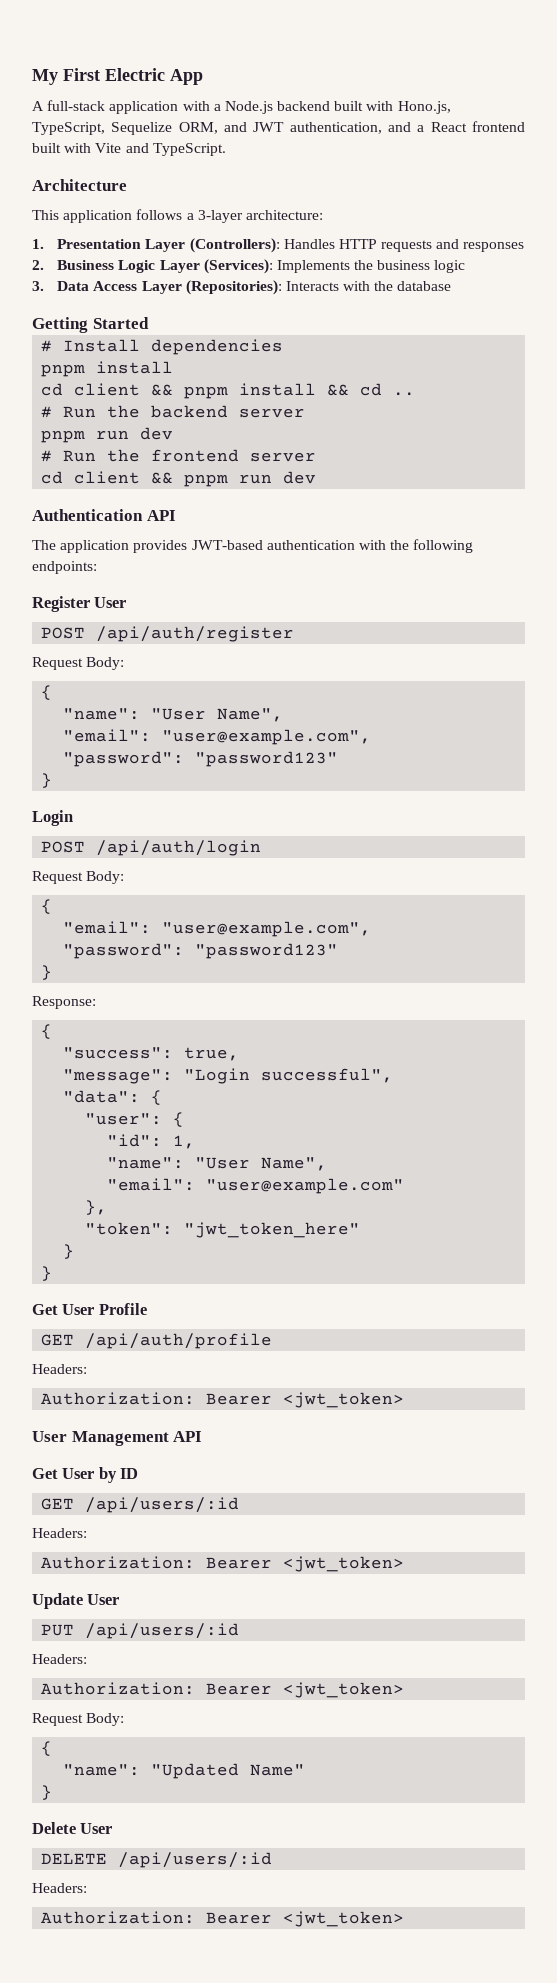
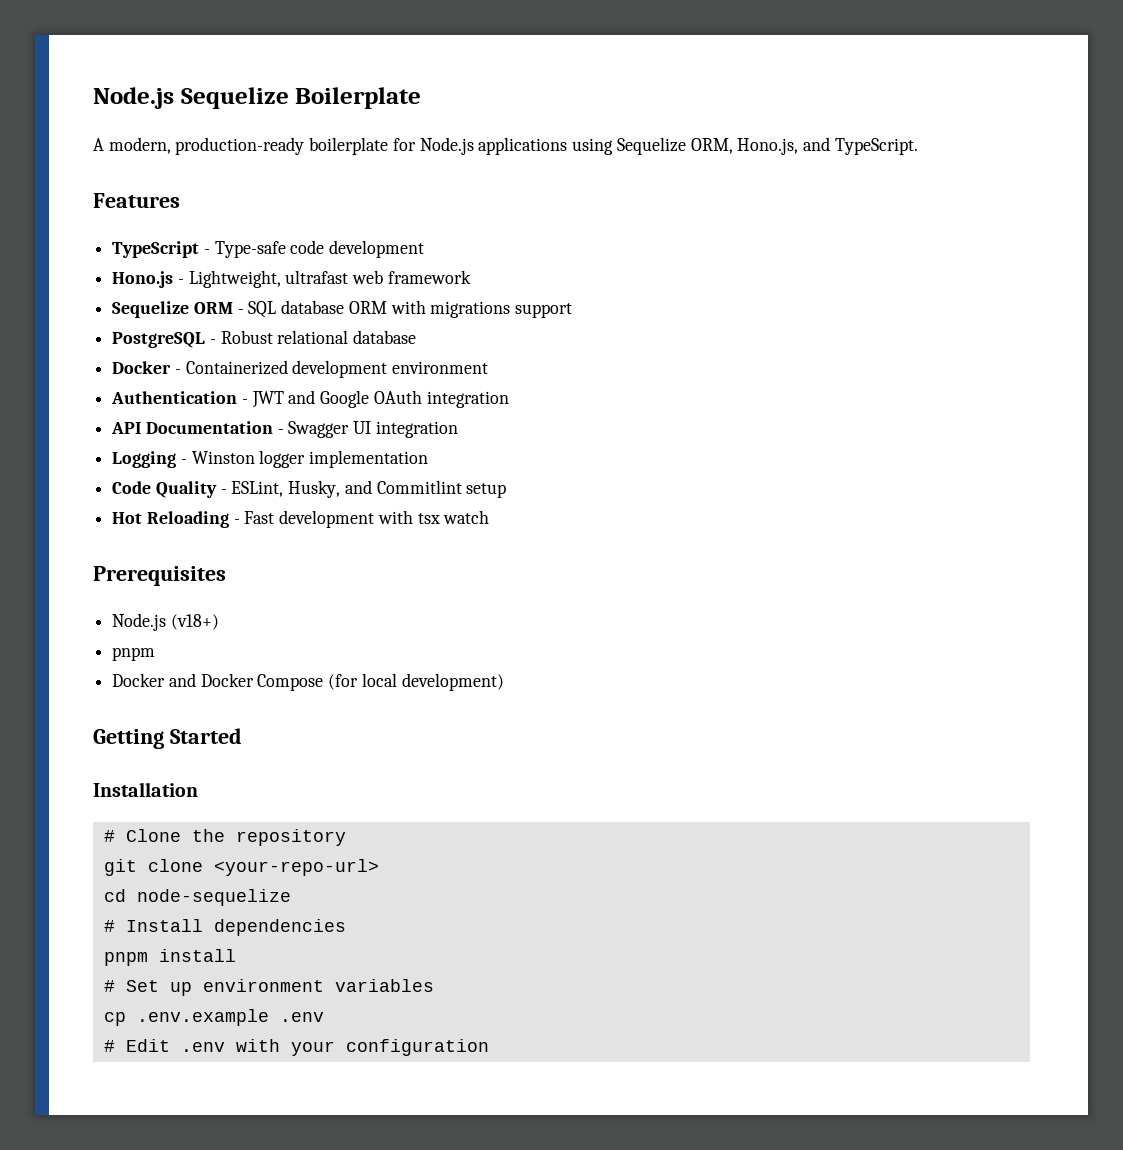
- My First Electric App
- A full-stack application with a Node.js backend built with Hono.js, TypeScript, Sequelize ORM, and JWT authentication, and a React frontend built with Vite and TypeScript.
- Architecture
- This application follows a 3-layer architecture:
- 1. Presentation Layer (Controllers): Handles HTTP requests and responses
- 2. Business Logic Layer (Services): Implements the business logic
- 3. Data Access Layer (Repositories): Interacts with the database
+ Node.js Sequelize Boilerplate
+ A modern, production-ready boilerplate for Node.js applications using Sequelize ORM, Hono.js, and TypeScript.
+ Features
+ TypeScript - Type-safe code development
+ Hono.js - Lightweight, ultrafast web framework
+ Sequelize ORM - SQL database ORM with migrations support
+ PostgreSQL - Robust relational database
+ Docker - Containerized development environment
+ Authentication - JWT and Google OAuth integration
+ API Documentation - Swagger UI integration
+ Logging - Winston logger implementation
+ Code Quality - ESLint, Husky, and Commitlint setup
+ Hot Reloading - Fast development with tsx watch
+ Prerequisites
+ Node.js (v18+)
+ pnpm
+ Docker and Docker Compose (for local development)
  Getting Started
+ Installation
+ # Clone the repository
+ git clone <your-repo-url>
+ cd node-sequelize
- cd client && pnpm install && cd ..
- # Run the backend server
- pnpm run dev
- # Run the frontend server
- cd client && pnpm run dev
- Authentication API
- The application provides JWT-based authentication with the following endpoints:
- Register User
- POST /api/auth/register
- Request Body:
- {
- "name": "User Name",
- "email": "user@example.com",
- "password": "password123"
- }
- Login
- POST /api/auth/login
- Request Body:
- {
- "email": "user@example.com",
- "password": "password123"
- }
- Response:
- {
- "success": true,
- "message": "Login successful",
- "data": {
- "user": {
- "id": 1,
- "name": "User Name",
- "email": "user@example.com"
- },
- "token": "jwt_token_here"
- }
- }
- Get User Profile
- GET /api/auth/profile
- Headers:
- Authorization: Bearer <jwt_token>
- User Management API
- Get User by ID
- GET /api/users/:id
- Headers:
- Authorization: Bearer <jwt_token>
- Update User
- PUT /api/users/:id
- Headers:
- Authorization: Bearer <jwt_token>
- Request Body:
- {
- "name": "Updated Name"
- }
- Delete User
- DELETE /api/users/:id
- Headers:
- Authorization: Bearer <jwt_token>
+ # Set up environment variables
+ cp .env.example .env
+ # Edit .env with your configuration

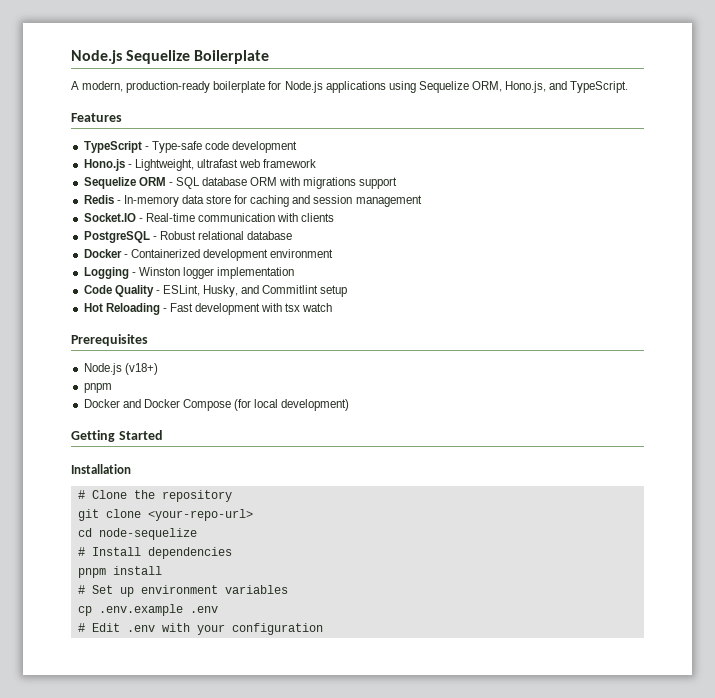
+ Redis - In-memory data store for caching and session management
+ Socket.IO - Real-time communication with clients
- Authentication - JWT and Google OAuth integration
- API Documentation - Swagger UI integration

